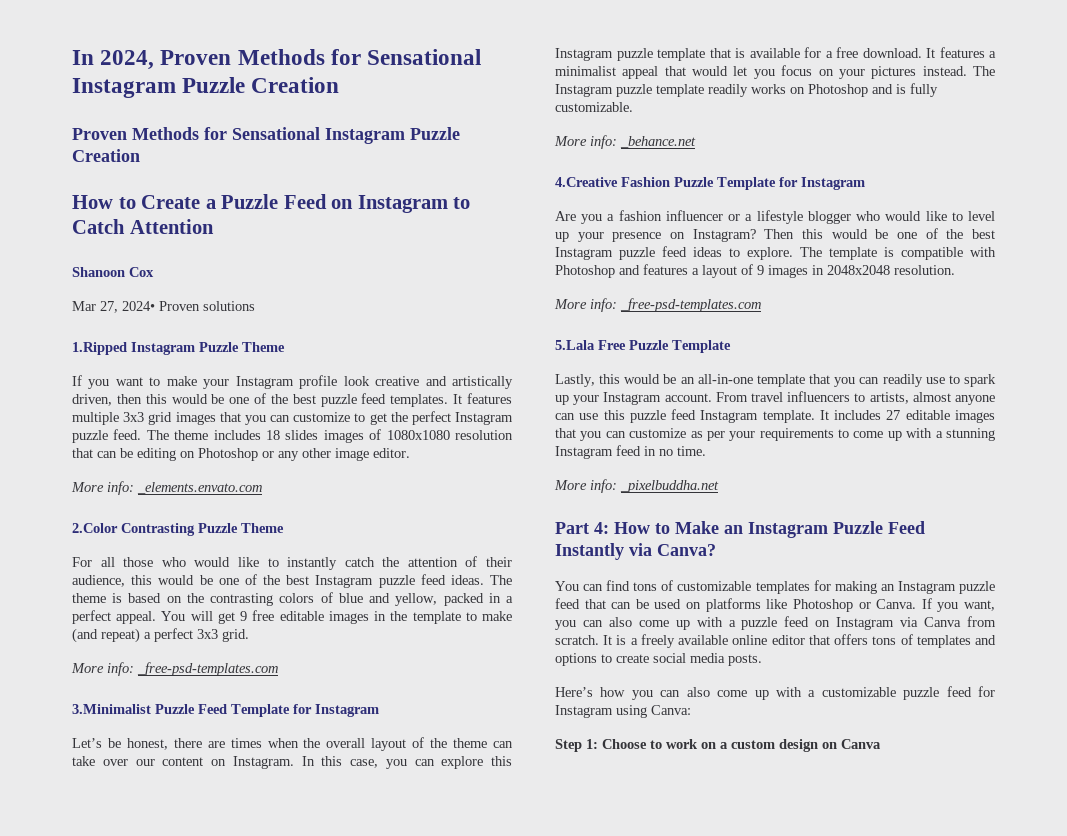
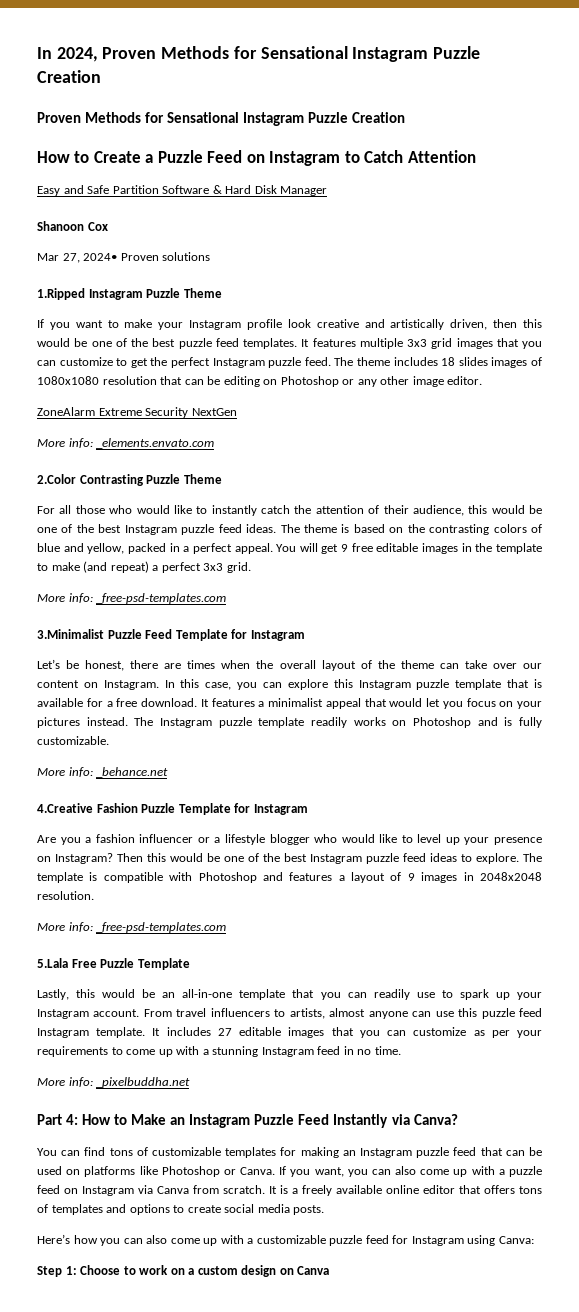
+ Easy and Safe Partition Software & Hard Disk Manager
+ ZoneAlarm Extreme Security NextGen

